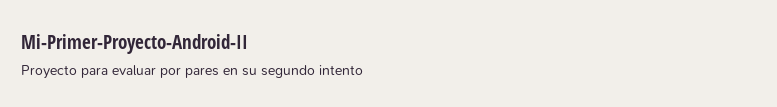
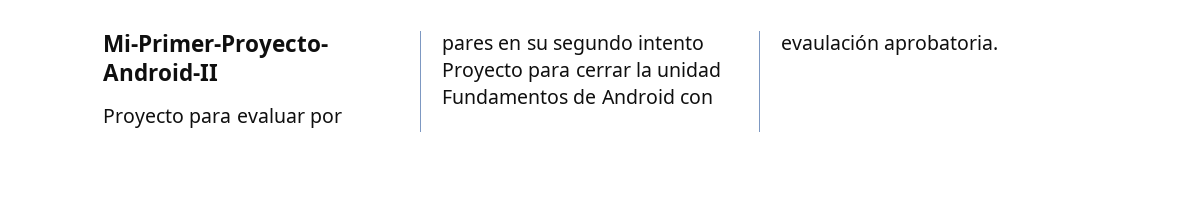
- Proyecto para evaluar por pares en su segundo intento
+ Proyecto para evaluar por pares en su segundo intento Proyecto para cerrar la unidad Fundamentos de Android con evaulación aprobatoria.

